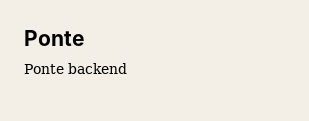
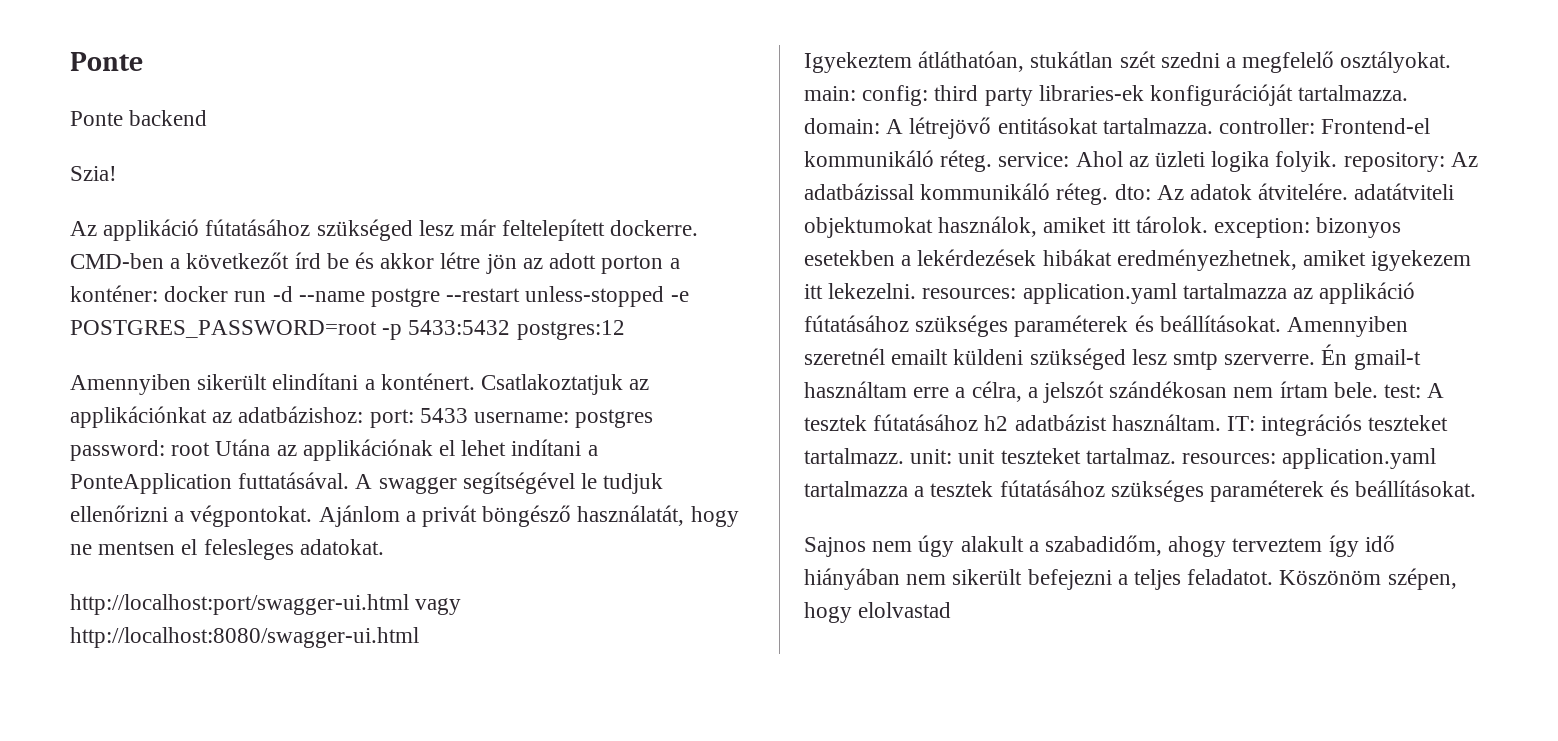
+ Szia!
+ Az applikáció fútatásához szükséged lesz már feltelepített dockerre. CMD-ben a következőt írd be és akkor létre jön az adott porton a konténer: docker run -d --name postgre --restart unless-stopped -e POSTGRES_PASSWORD=root -p 5433:5432 postgres:12
+ Amennyiben sikerült elindítani a konténert. Csatlakoztatjuk az applikációnkat az adatbázishoz: port: 5433 username: postgres password: root Utána az applikációnak el lehet indítani a PonteApplication futtatásával. A swagger segítségével le tudjuk ellenőrizni a végpontokat. Ajánlom a privát böngésző használatát, hogy ne mentsen el felesleges adatokat.
+ http://localhost:port/swagger-ui.html vagy http://localhost:8080/swagger-ui.html
+ Igyekeztem átláthatóan, stukátlan szét szedni a megfelelő osztályokat. main: config: third party libraries-ek konfigurációját tartalmazza. domain: A létrejövő entitásokat tartalmazza. controller: Frontend-el kommunikáló réteg. service: Ahol az üzleti logika folyik. repository: Az adatbázissal kommunikáló réteg. dto: Az adatok átvitelére. adatátviteli objektumokat használok, amiket itt tárolok. exception: bizonyos esetekben a lekérdezések hibákat eredményezhetnek, amiket igyekezem itt lekezelni. resources: application.yaml tartalmazza az applikáció fútatásához szükséges paraméterek és beállításokat. Amennyiben szeretnél emailt küldeni szükséged lesz smtp szerverre. Én gmail-t használtam erre a célra, a jelszót szándékosan nem írtam bele. test: A tesztek fútatásához h2 adatbázist használtam. IT: integrációs teszteket tartalmazz. unit: unit teszteket tartalmaz. resources: application.yaml tartalmazza a tesztek fútatásához szükséges paraméterek és beállításokat.
+ Sajnos nem úgy alakult a szabadidőm, ahogy terveztem így idő hiányában nem sikerült befejezni a teljes feladatot. Köszönöm szépen, hogy elolvastad

